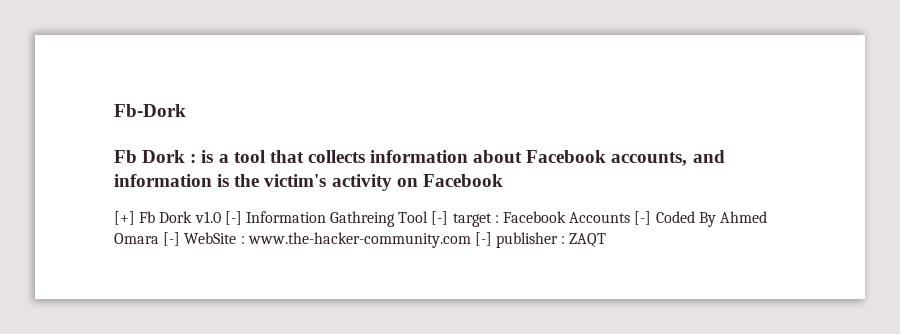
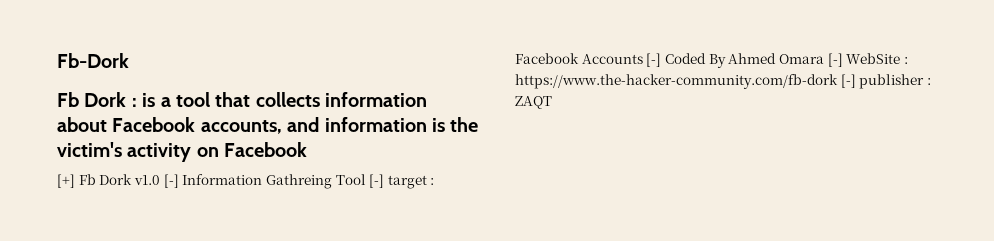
- [+] Fb Dork v1.0 [-] Information Gathreing Tool [-] target : Facebook Accounts [-] Coded By Ahmed Omara [-] WebSite : www.the-hacker-community.com [-] publisher : ZAQT
+ [+] Fb Dork v1.0 [-] Information Gathreing Tool [-] target : Facebook Accounts [-] Coded By Ahmed Omara [-] WebSite : https://www.the-hacker-community.com/fb-dork [-] publisher : ZAQT

